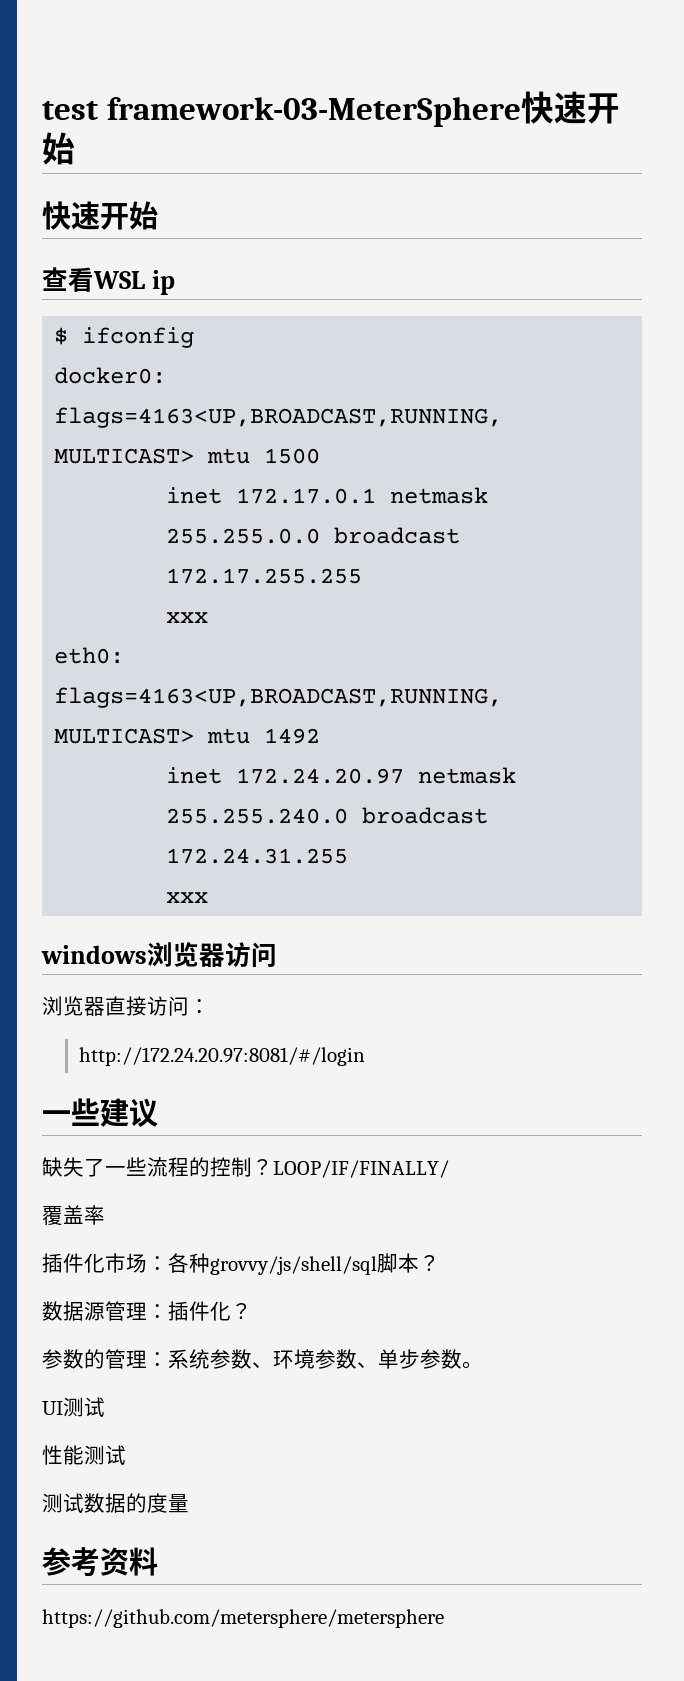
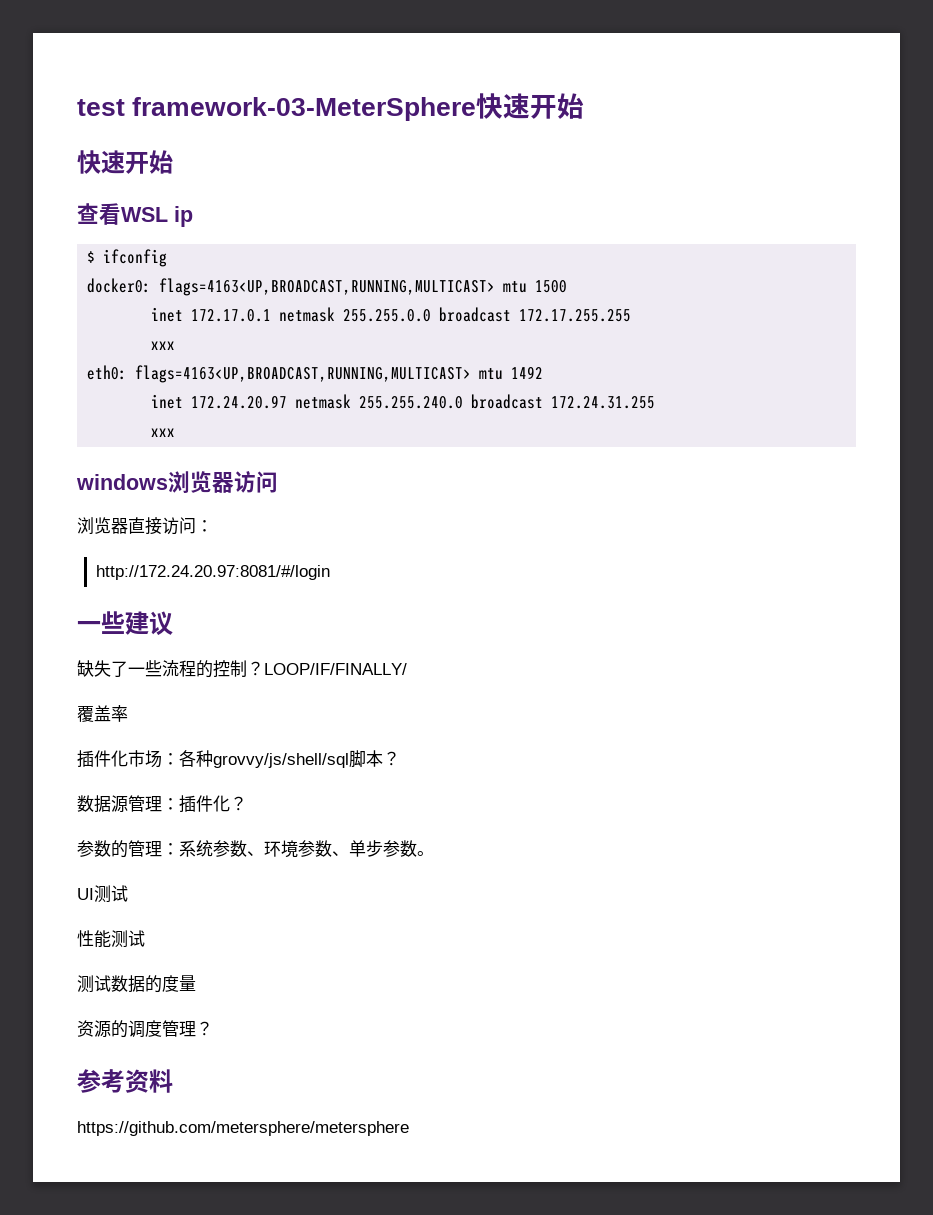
+ 资源的调度管理？

